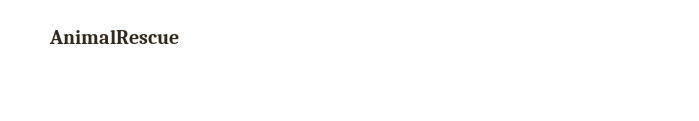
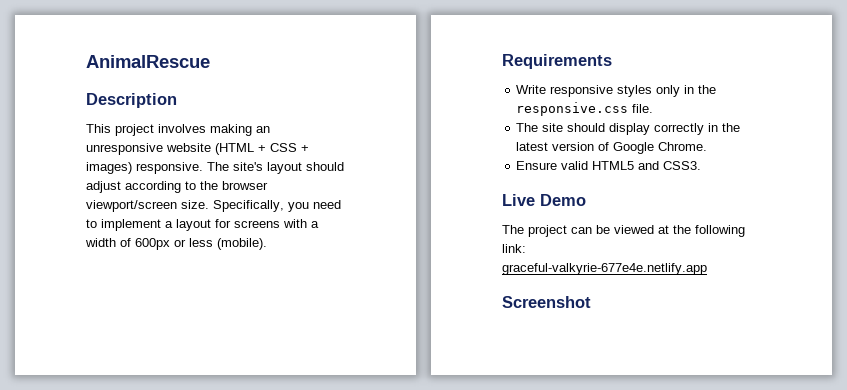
+ Description
+ This project involves making an unresponsive website (HTML + CSS + images) responsive. The site's layout should adjust according to the browser viewport/screen size. Specifically, you need to implement a layout for screens with a width of 600px or less (mobile).
+ Requirements
+ Write responsive styles only in the responsive.css file.
+ The site should display correctly in the latest version of Google Chrome.
+ Ensure valid HTML5 and CSS3.
+ Live Demo
+ The project can be viewed at the following link:
+ graceful-valkyrie-677e4e.netlify.app
+ Screenshot

